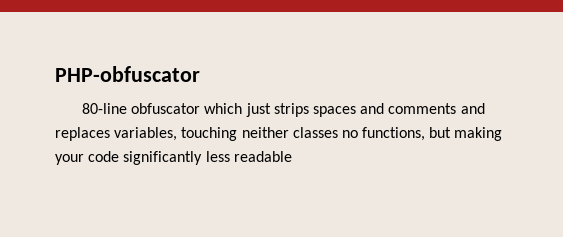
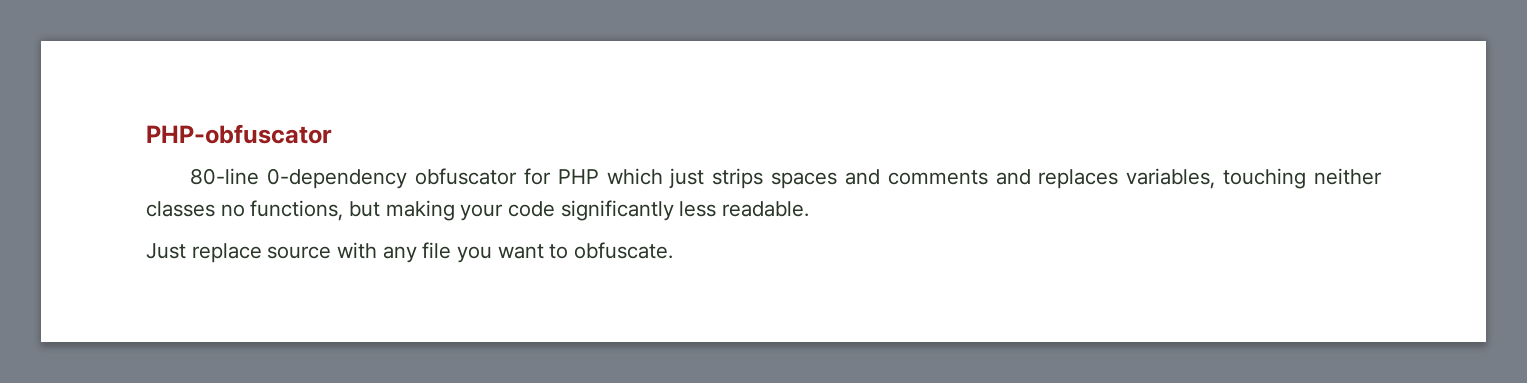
- 80-line obfuscator which just strips spaces and comments and replaces variables, touching neither classes no functions, but making your code significantly less readable
+ 80-line 0-dependency obfuscator for PHP which just strips spaces and comments and replaces variables, touching neither classes no functions, but making your code significantly less readable.
+ Just replace source with any file you want to obfuscate.

